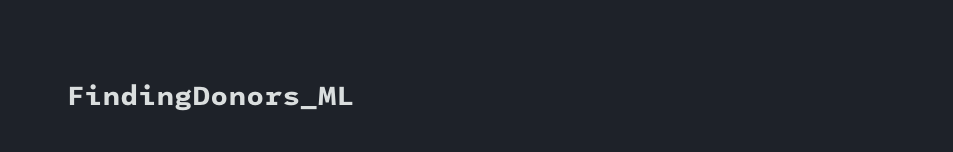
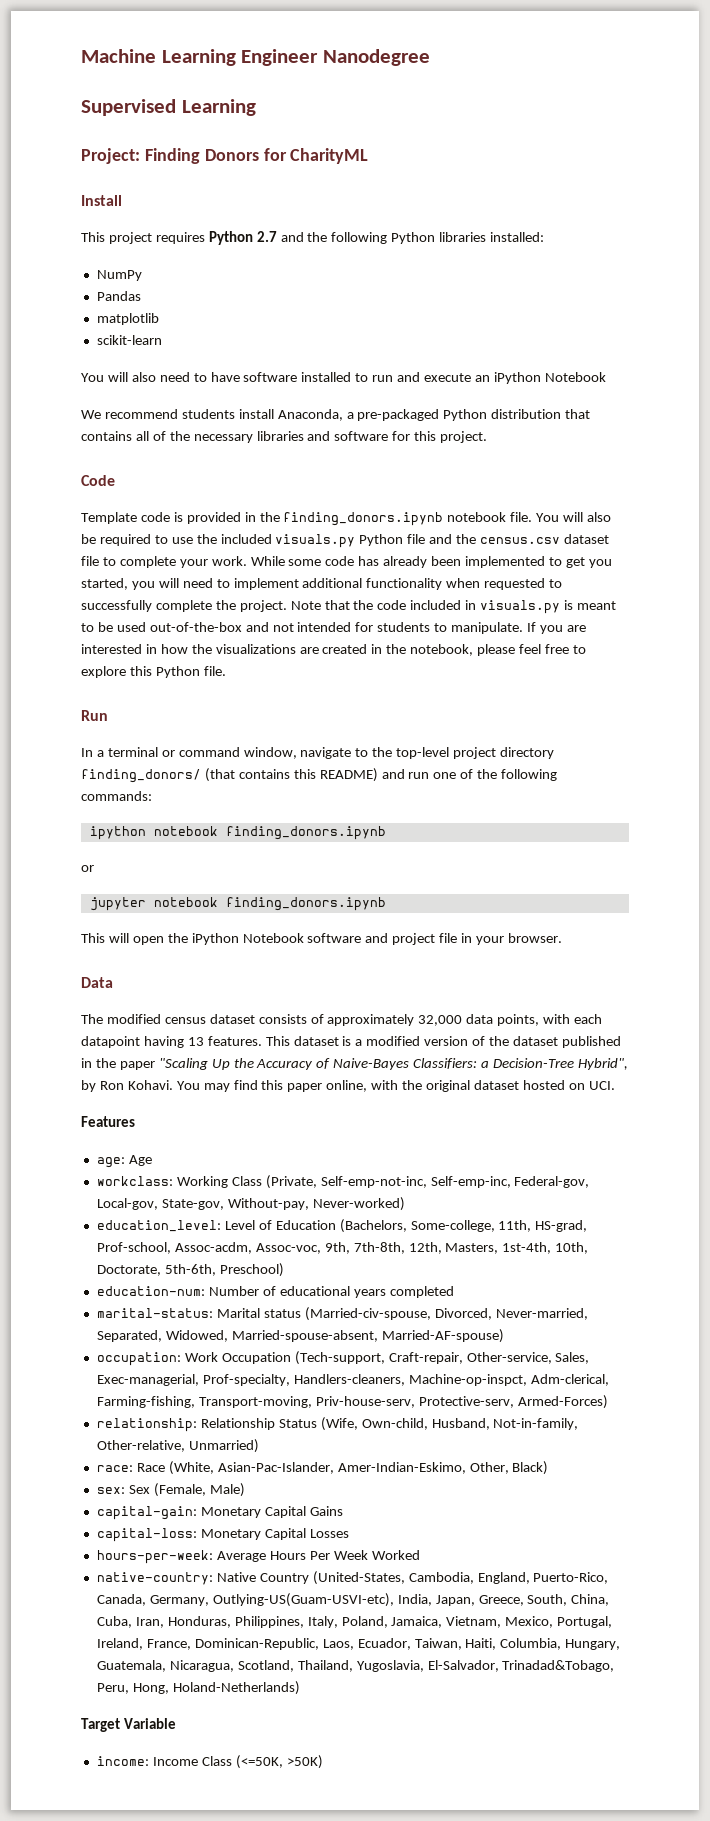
- FindingDonors_ML
+ Machine Learning Engineer Nanodegree
+ Supervised Learning
+ Project: Finding Donors for CharityML
+ Install
+ This project requires Python 2.7 and the following Python libraries installed:
+ NumPy
+ Pandas
+ matplotlib
+ scikit-learn
+ You will also need to have software installed to run and execute an iPython Notebook
+ We recommend students install Anaconda, a pre-packaged Python distribution that contains all of the necessary libraries and software for this project.
+ Code
+ Template code is provided in the finding_donors.ipynb notebook file. You will also be required to use the included visuals.py Python file and the census.csv dataset file to complete your work. While some code has already been implemented to get you started, you will need to implement additional functionality when requested to successfully complete the project. Note that the code included in visuals.py is meant to be used out-of-the-box and not intended for students to manipulate. If you are interested in how the visualizations are created in the notebook, please feel free to explore this Python file.
+ Run
+ In a terminal or command window, navigate to the top-level project directory finding_donors/ (that contains this README) and run one of the following commands:
+ ipython notebook finding_donors.ipynb
+ or
+ jupyter notebook finding_donors.ipynb
+ This will open the iPython Notebook software and project file in your browser.
+ Data
+ The modified census dataset consists of approximately 32,000 data points, with each datapoint having 13 features. This dataset is a modified version of the dataset published in the paper "Scaling Up the Accuracy of Naive-Bayes Classifiers: a Decision-Tree Hybrid", by Ron Kohavi. You may find this paper online, with the original dataset hosted on UCI.
+ Features
+ age: Age
+ workclass: Working Class (Private, Self-emp-not-inc, Self-emp-inc, Federal-gov, Local-gov, State-gov, Without-pay, Never-worked)
+ education_level: Level of Education (Bachelors, Some-college, 11th, HS-grad, Prof-school, Assoc-acdm, Assoc-voc, 9th, 7th-8th, 12th, Masters, 1st-4th, 10th, Doctorate, 5th-6th, Preschool)
+ education-num: Number of educational years completed
+ marital-status: Marital status (Married-civ-spouse, Divorced, Never-married, Separated, Widowed, Married-spouse-absent, Married-AF-spouse)
+ occupation: Work Occupation (Tech-support, Craft-repair, Other-service, Sales, Exec-managerial, Prof-specialty, Handlers-cleaners, Machine-op-inspct, Adm-clerical, Farming-fishing, Transport-moving, Priv-house-serv, Protective-serv, Armed-Forces)
+ relationship: Relationship Status (Wife, Own-child, Husband, Not-in-family, Other-relative, Unmarried)
+ race: Race (White, Asian-Pac-Islander, Amer-Indian-Eskimo, Other, Black)
+ sex: Sex (Female, Male)
+ capital-gain: Monetary Capital Gains
+ capital-loss: Monetary Capital Losses
+ hours-per-week: Average Hours Per Week Worked
+ native-country: Native Country (United-States, Cambodia, England, Puerto-Rico, Canada, Germany, Outlying-US(Guam-USVI-etc), India, Japan, Greece, South, China, Cuba, Iran, Honduras, Philippines, Italy, Poland, Jamaica, Vietnam, Mexico, Portugal, Ireland, France, Dominican-Republic, Laos, Ecuador, Taiwan, Haiti, Columbia, Hungary, Guatemala, Nicaragua, Scotland, Thailand, Yugoslavia, El-Salvador, Trinadad&Tobago, Peru, Hong, Holand-Netherlands)
+ Target Variable
+ income: Income Class (<=50K, >50K)

